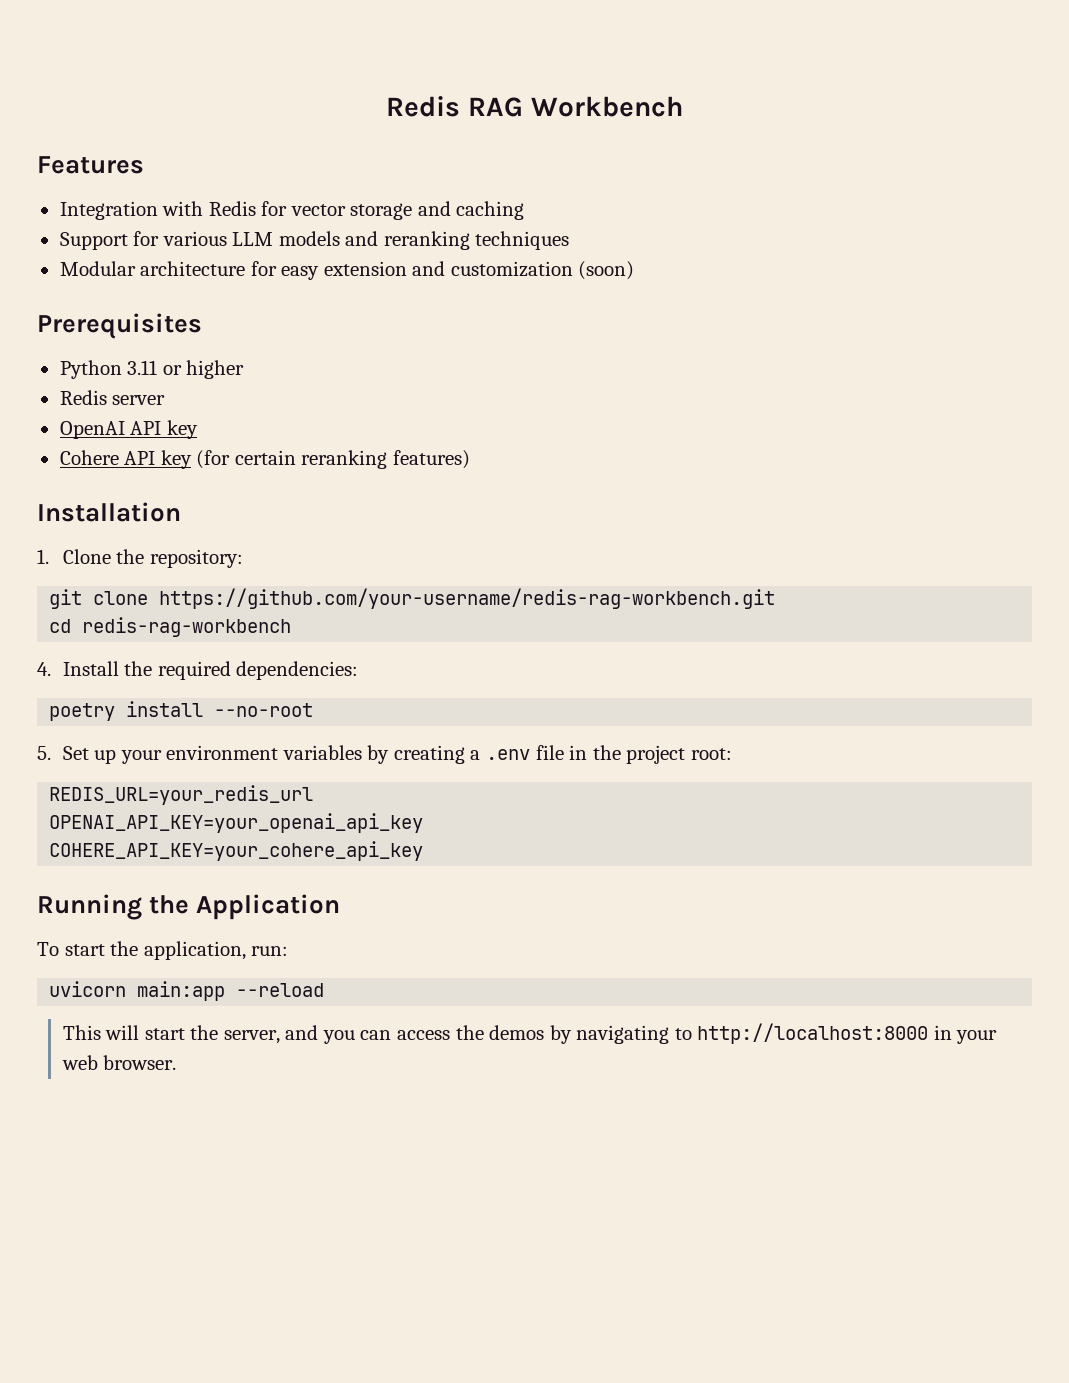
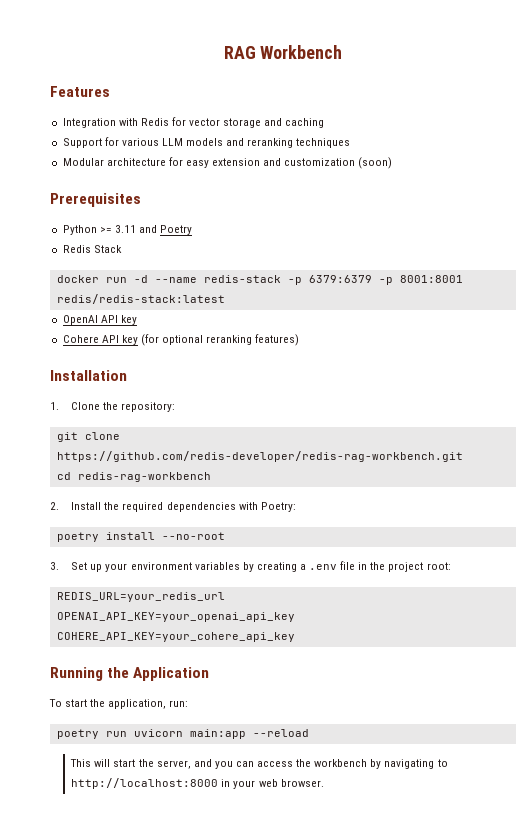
- Redis RAG Workbench
+ RAG Workbench
- Python 3.11 or higher
- Redis server
+ Python >= 3.11 and Poetry
+ Redis Stack
+ docker run -d --name redis-stack -p 6379:6379 -p 8001:8001 redis/redis-stack:latest
- Cohere API key (for certain reranking features)
+ Cohere API key (for optional reranking features)
- git clone https://github.com/your-username/redis-rag-workbench.git
+ git clone https://github.com/redis-developer/redis-rag-workbench.git
- 4. Install the required dependencies:
+ 2. Install the required dependencies with Poetry:
- 5. Set up your environment variables by creating a .env file in the project root:
+ 3. Set up your environment variables by creating a .env file in the project root:
- uvicorn main:app --reload
+ poetry run uvicorn main:app --reload
- This will start the server, and you can access the demos by navigating to http://localhost:8000 in your web browser.
+ This will start the server, and you can access the workbench by navigating to http://localhost:8000 in your web browser.

